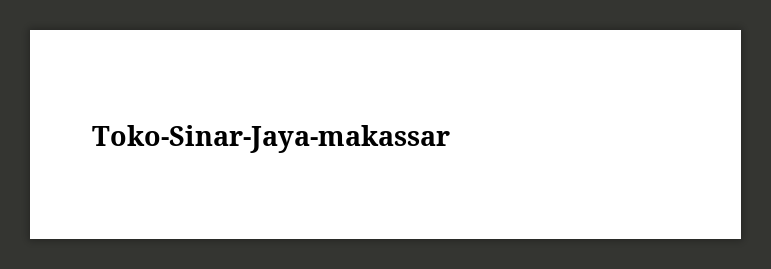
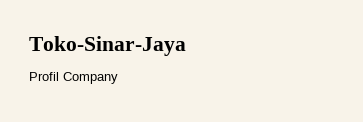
- Toko-Sinar-Jaya-makassar
+ Toko-Sinar-Jaya
+ Profil Company

